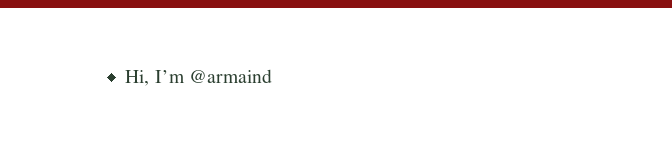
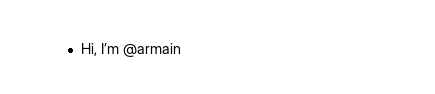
- Hi, I’m @armaind
+ Hi, I’m @armain

